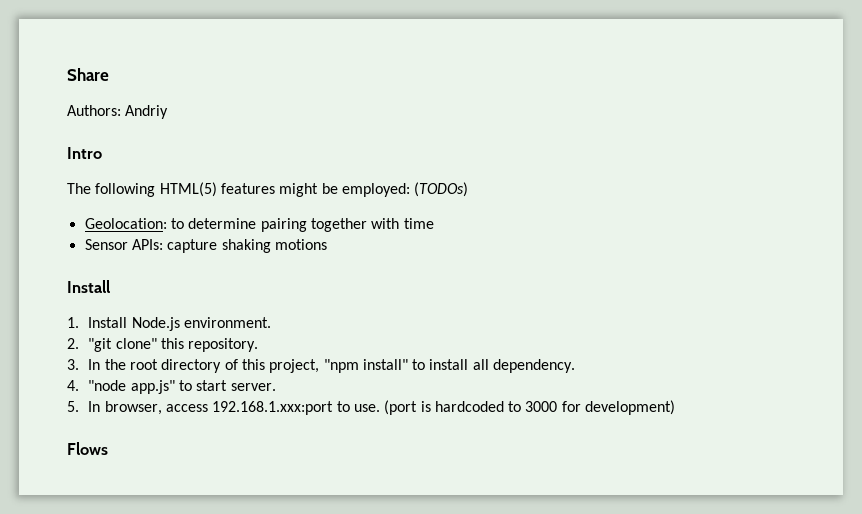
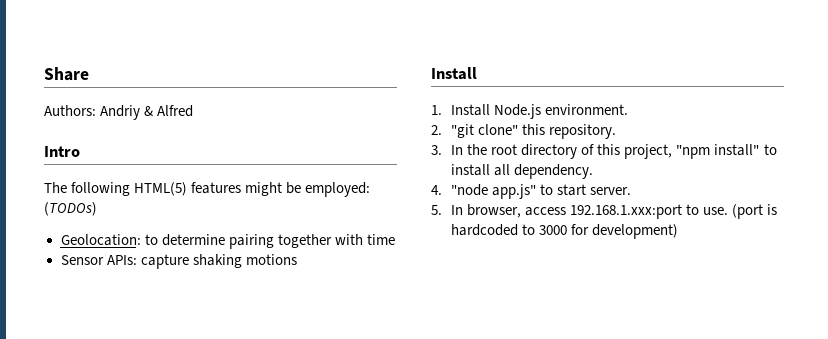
- Authors: Andriy
+ Authors: Andriy & Alfred
- Flows

